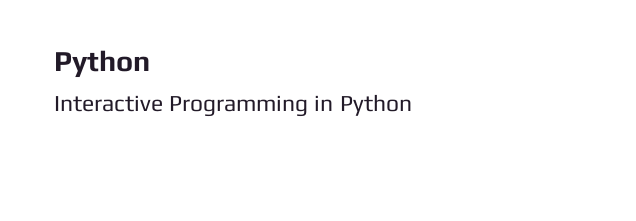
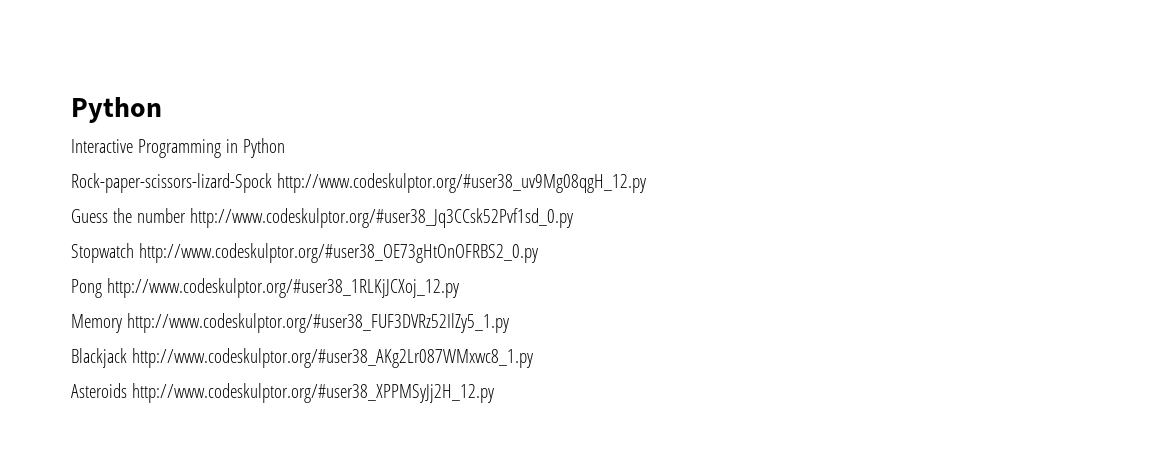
+ Rock-paper-scissors-lizard-Spock http://www.codeskulptor.org/#user38_uv9Mg08qgH_12.py
+ Guess the number http://www.codeskulptor.org/#user38_Jq3CCsk52Pvf1sd_0.py
+ Stopwatch http://www.codeskulptor.org/#user38_OE73gHtOnOFRBS2_0.py
+ Pong http://www.codeskulptor.org/#user38_1RLKjJCXoj_12.py
+ Memory http://www.codeskulptor.org/#user38_FUF3DVRz52IlZy5_1.py
+ Blackjack http://www.codeskulptor.org/#user38_AKg2Lr087WMxwc8_1.py
+ Asteroids http://www.codeskulptor.org/#user38_XPPMSyJj2H_12.py

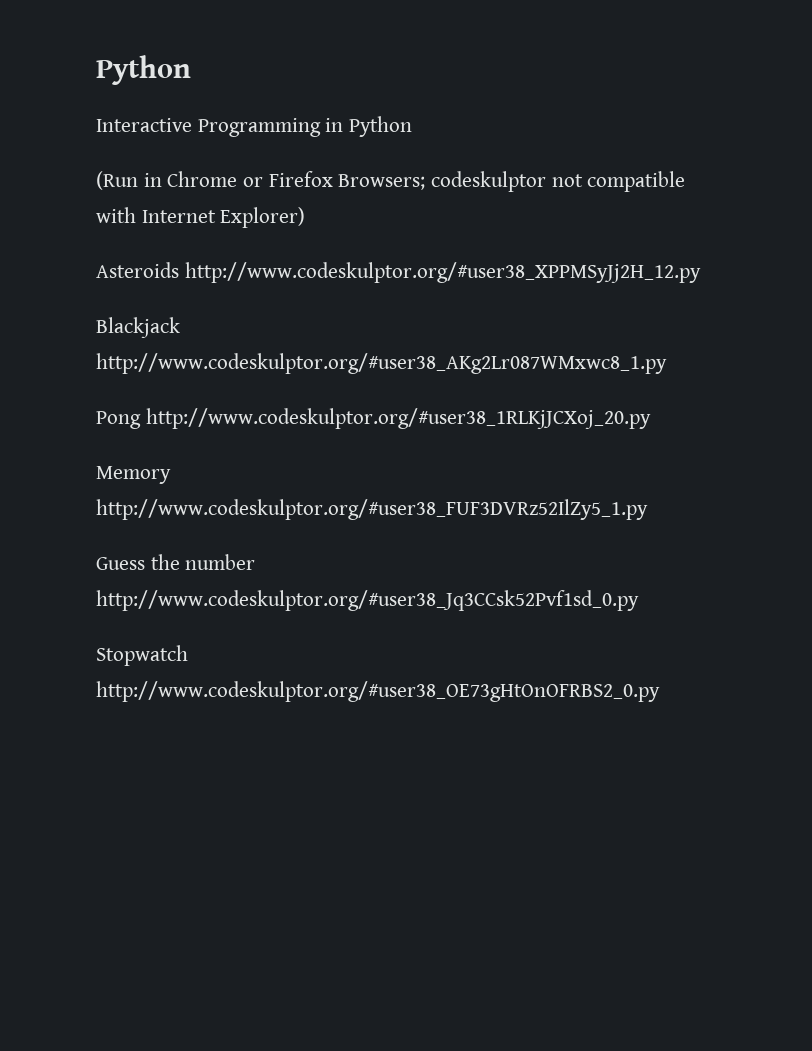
- Rock-paper-scissors-lizard-Spock http://www.codeskulptor.org/#user38_uv9Mg08qgH_12.py
+ (Run in Chrome or Firefox Browsers; codeskulptor not compatible with Internet Explorer)
+ Asteroids http://www.codeskulptor.org/#user38_XPPMSyJj2H_12.py
+ Blackjack http://www.codeskulptor.org/#user38_AKg2Lr087WMxwc8_1.py
+ Pong http://www.codeskulptor.org/#user38_1RLKjJCXoj_20.py
+ Memory http://www.codeskulptor.org/#user38_FUF3DVRz52IlZy5_1.py
- Pong http://www.codeskulptor.org/#user38_1RLKjJCXoj_12.py
- Memory http://www.codeskulptor.org/#user38_FUF3DVRz52IlZy5_1.py
- Blackjack http://www.codeskulptor.org/#user38_AKg2Lr087WMxwc8_1.py
- Asteroids http://www.codeskulptor.org/#user38_XPPMSyJj2H_12.py

